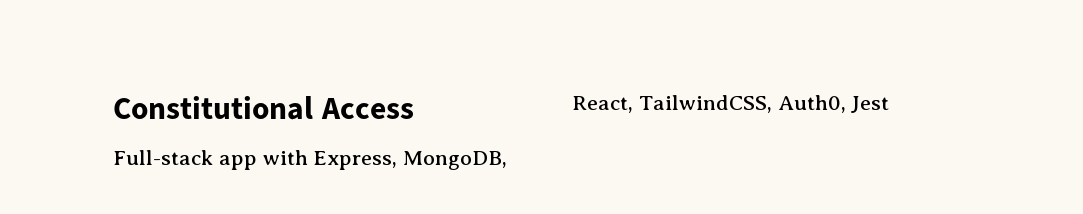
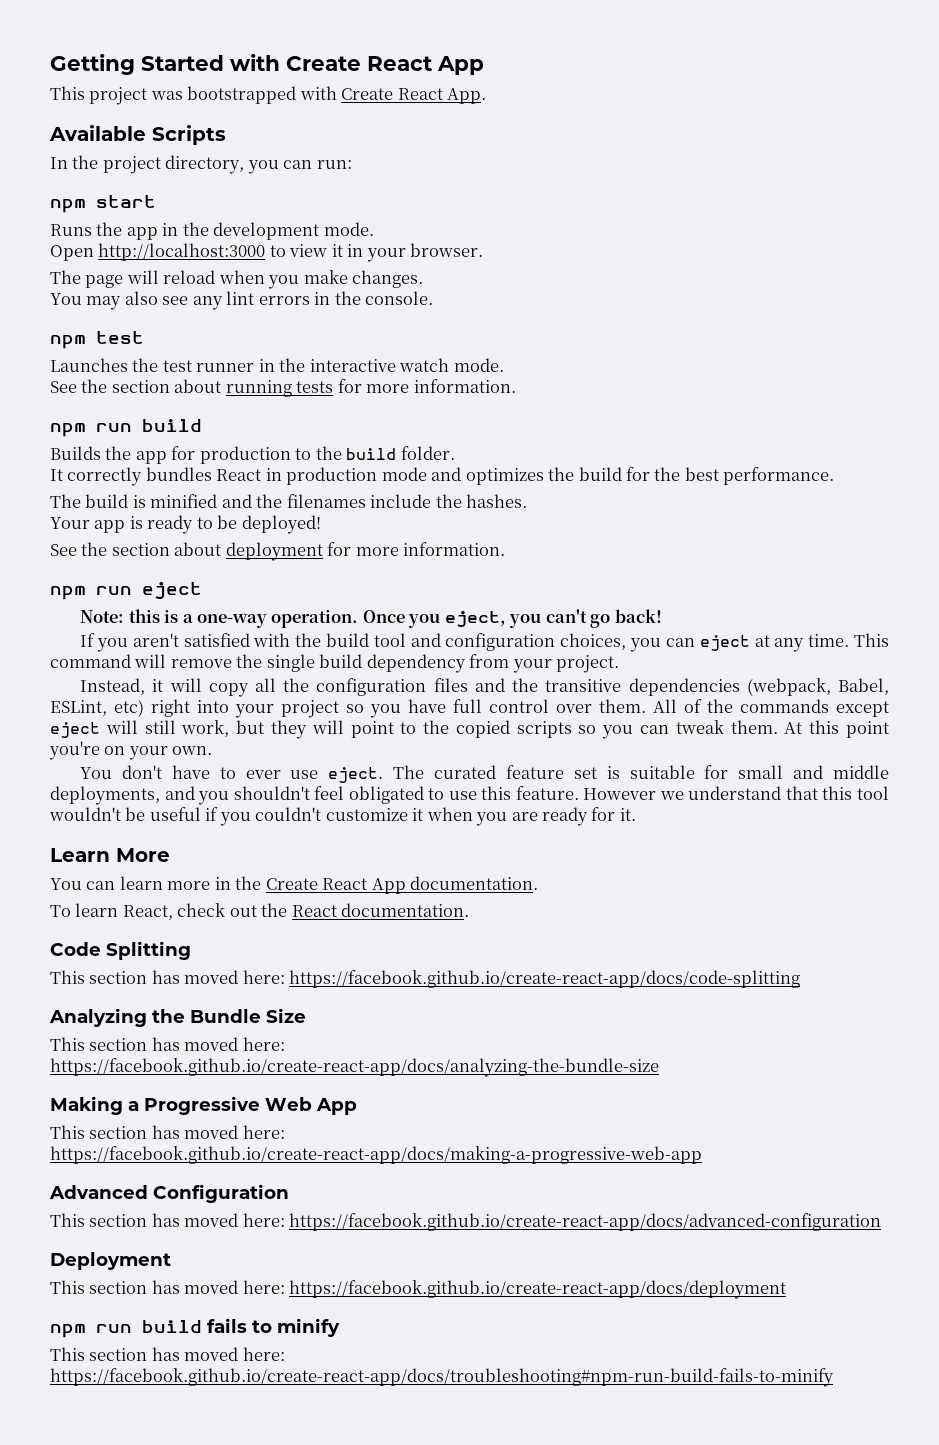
- Constitutional Access
- Full-stack app with Express, MongoDB, React, TailwindCSS, Auth0, Jest
+ Getting Started with Create React App
+ This project was bootstrapped with Create React App.
+ Available Scripts
+ In the project directory, you can run:
+ npm start
+ Runs the app in the development mode.
+ Open http://localhost:3000 to view it in your browser.
+ The page will reload when you make changes.
+ You may also see any lint errors in the console.
+ npm test
+ Launches the test runner in the interactive watch mode.
+ See the section about running tests for more information.
+ npm run build
+ Builds the app for production to the build folder.
+ It correctly bundles React in production mode and optimizes the build for the best performance.
+ The build is minified and the filenames include the hashes.
+ Your app is ready to be deployed!
+ See the section about deployment for more information.
+ npm run eject
+ Note: this is a one-way operation. Once you eject, you can't go back!
+ If you aren't satisfied with the build tool and configuration choices, you can eject at any time. This command will remove the single build dependency from your project.
+ Instead, it will copy all the configuration files and the transitive dependencies (webpack, Babel, ESLint, etc) right into your project so you have full control over them. All of the commands except eject will still work, but they will point to the copied scripts so you can tweak them. At this point you're on your own.
+ You don't have to ever use eject. The curated feature set is suitable for small and middle deployments, and you shouldn't feel obligated to use this feature. However we understand that this tool wouldn't be useful if you couldn't customize it when you are ready for it.
+ Learn More
+ You can learn more in the Create React App documentation.
+ To learn React, check out the React documentation.
+ Code Splitting
+ This section has moved here: https://facebook.github.io/create-react-app/docs/code-splitting
+ Analyzing the Bundle Size
+ This section has moved here: https://facebook.github.io/create-react-app/docs/analyzing-the-bundle-size
+ Making a Progressive Web App
+ This section has moved here: https://facebook.github.io/create-react-app/docs/making-a-progressive-web-app
+ Advanced Configuration
+ This section has moved here: https://facebook.github.io/create-react-app/docs/advanced-configuration
+ Deployment
+ This section has moved here: https://facebook.github.io/create-react-app/docs/deployment
+ npm run build fails to minify
+ This section has moved here: https://facebook.github.io/create-react-app/docs/troubleshooting#npm-run-build-fails-to-minify

